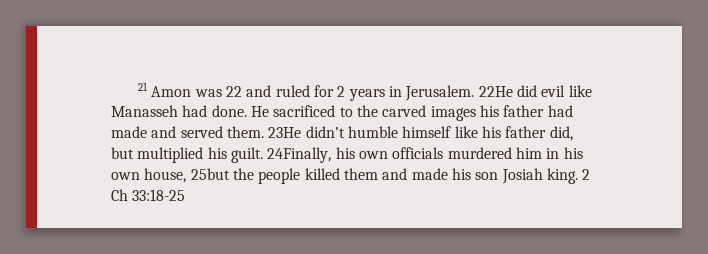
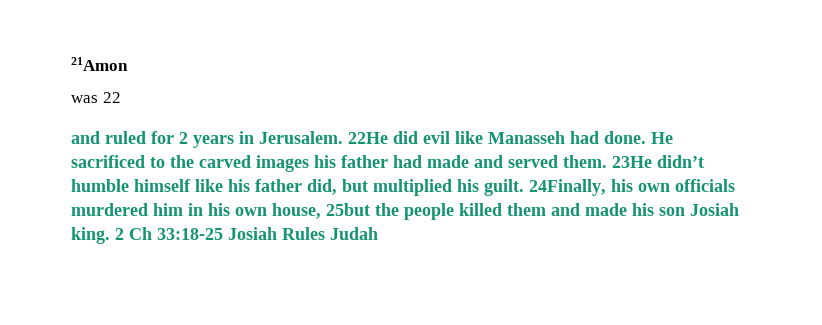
- 21 Amon was 22 and ruled for 2 years in Jerusalem.
+ 21Amon
+ was 22
+ and ruled for 2 years in Jerusalem.
- 2 Ch 33:18-25
+ 2 Ch 33:18-25 Josiah Rules Judah

